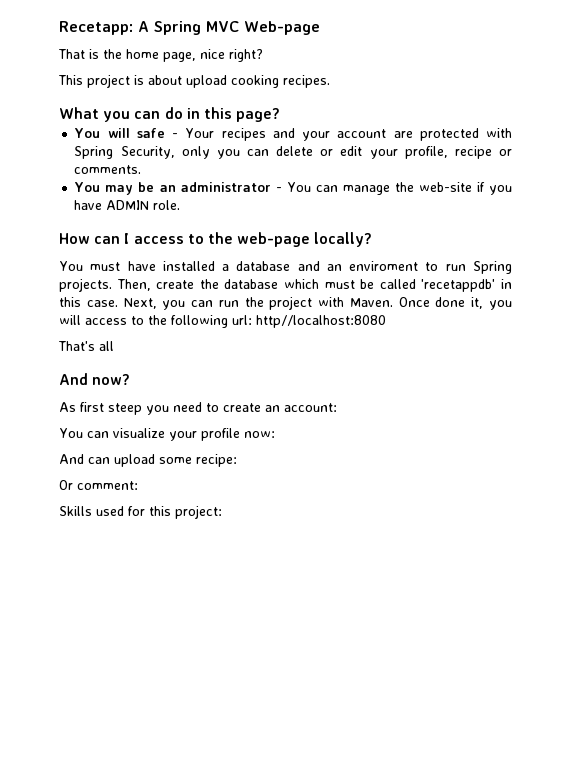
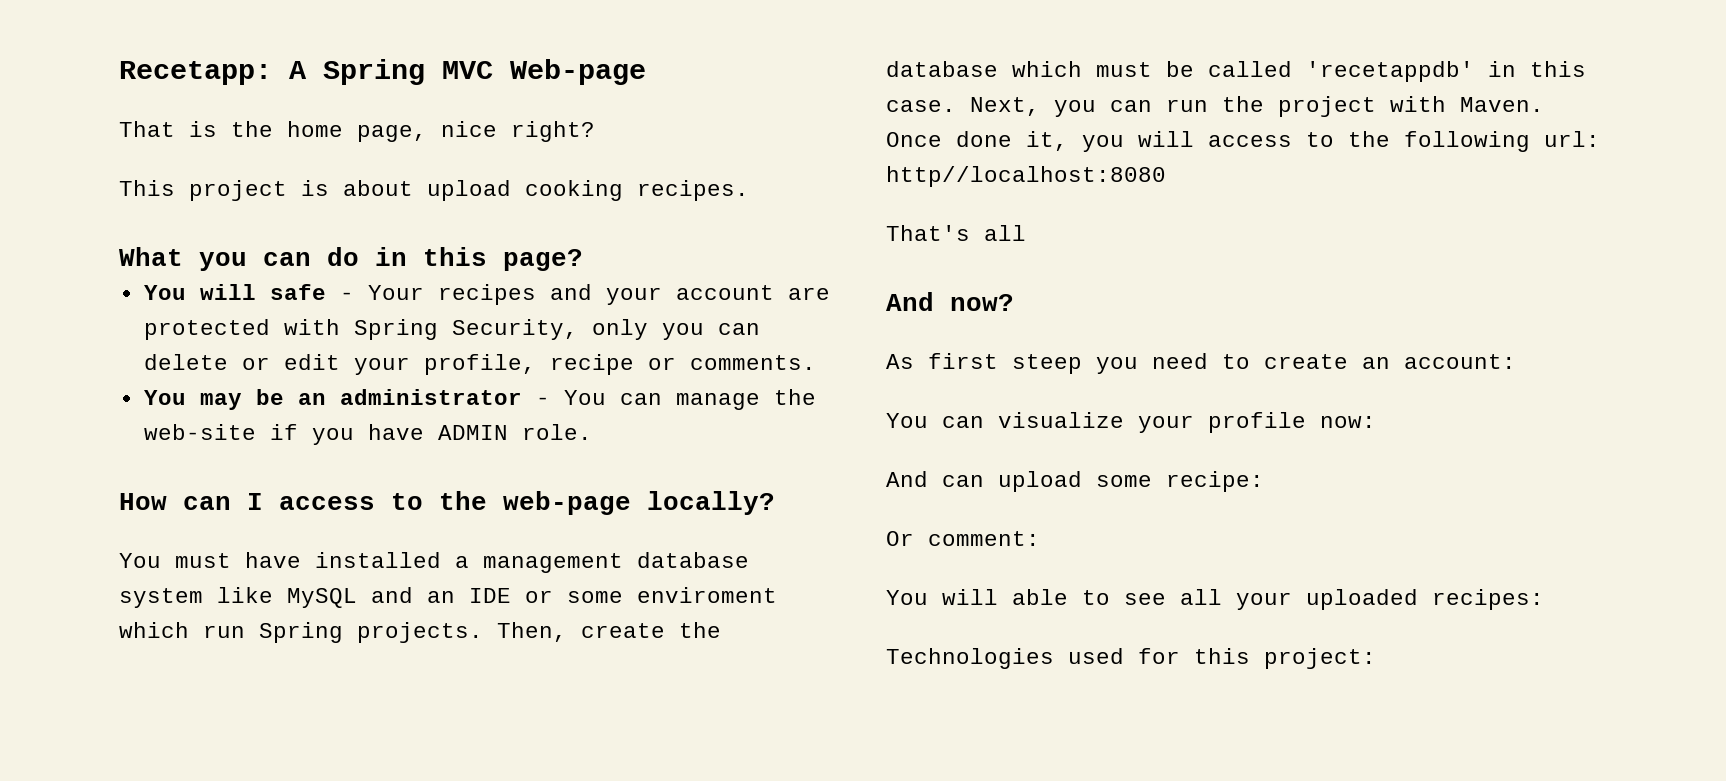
- You must have installed a database and an enviroment to run Spring projects.
+ You must have installed a management database system like MySQL and an IDE or some enviroment which run Spring projects.
- Skills used for this project:
+ You will able to see all your uploaded recipes:
+ Technologies used for this project:

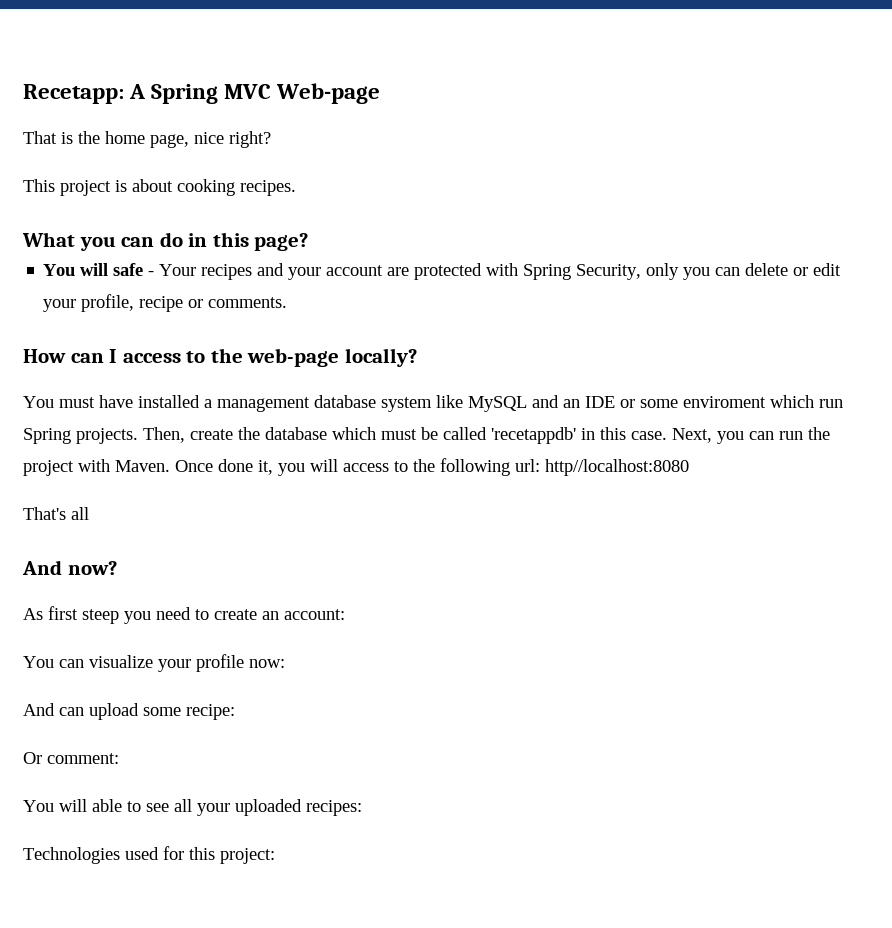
- This project is about upload cooking recipes.
+ This project is about cooking recipes.
- You may be an administrator - You can manage the web-site if you have ADMIN role.

